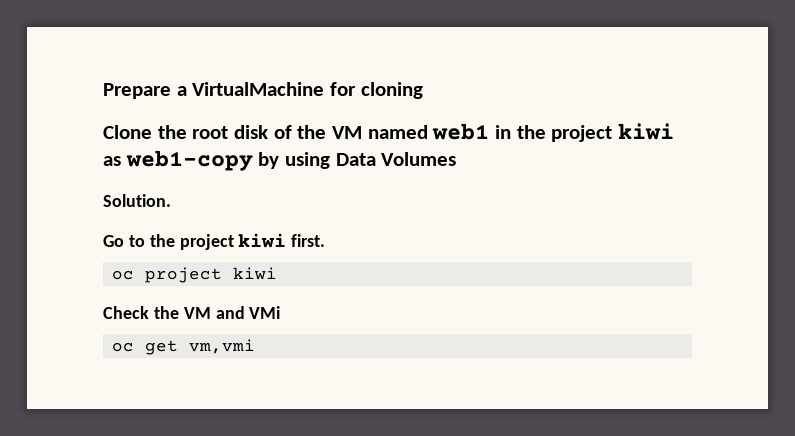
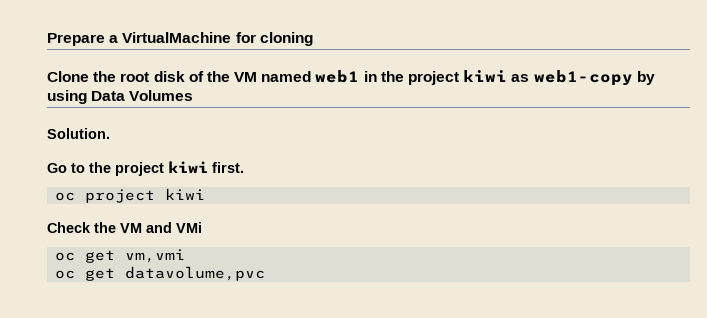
+ oc get datavolume,pvc

